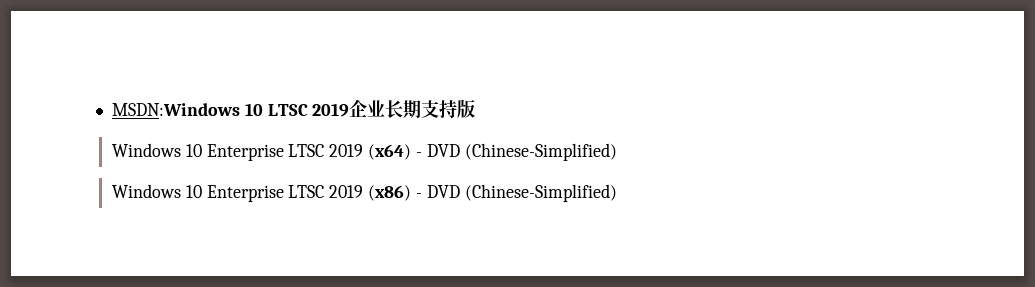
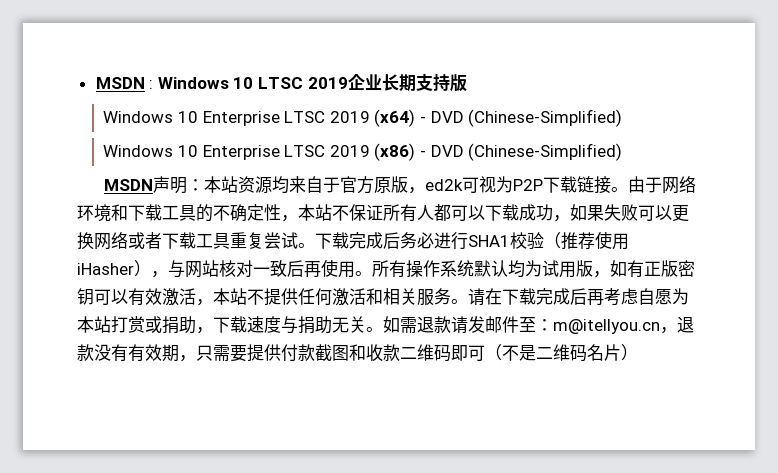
- MSDN:Windows 10 LTSC 2019企业长期支持版
+ MSDN : Windows 10 LTSC 2019企业长期支持版
+ MSDN声明：本站资源均来自于官方原版，ed2k可视为P2P下载链接。由于网络环境和下载工具的不确定性，本站不保证所有人都可以下载成功，如果失败可以更换网络或者下载工具重复尝试。下载完成后务必进行SHA1校验（推荐使用iHasher），与网站核对一致后再使用。所有操作系统默认均为试用版，如有正版密钥可以有效激活，本站不提供任何激活和相关服务。请在下载完成后再考虑自愿为本站打赏或捐助，下载速度与捐助无关。如需退款请发邮件至：m@itellyou.cn，退款没有有效期，只需要提供付款截图和收款二维码即可（不是二维码名片）

